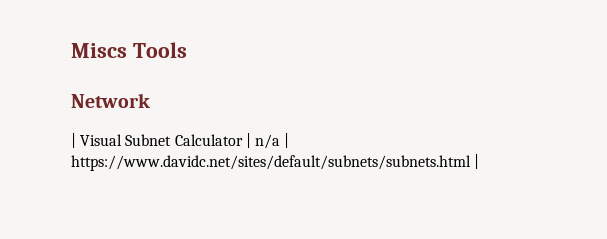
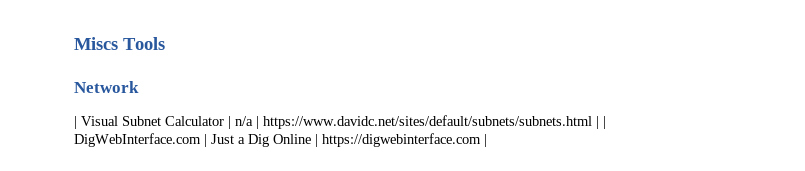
- | Visual Subnet Calculator | n/a | https://www.davidc.net/sites/default/subnets/subnets.html |
+ | Visual Subnet Calculator | n/a | https://www.davidc.net/sites/default/subnets/subnets.html | | DigWebInterface.com | Just a Dig Online | https://digwebinterface.com |

